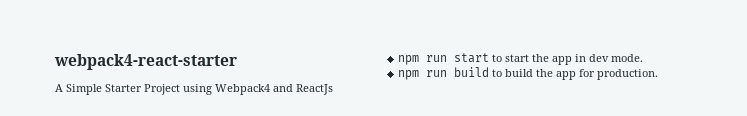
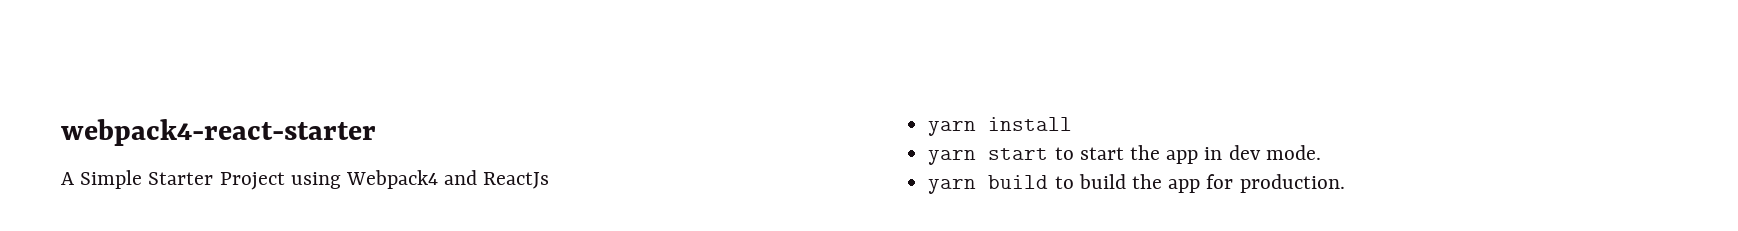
- npm run start to start the app in dev mode.
+ yarn install
+ yarn start to start the app in dev mode.
- npm run build to build the app for production.
+ yarn build to build the app for production.

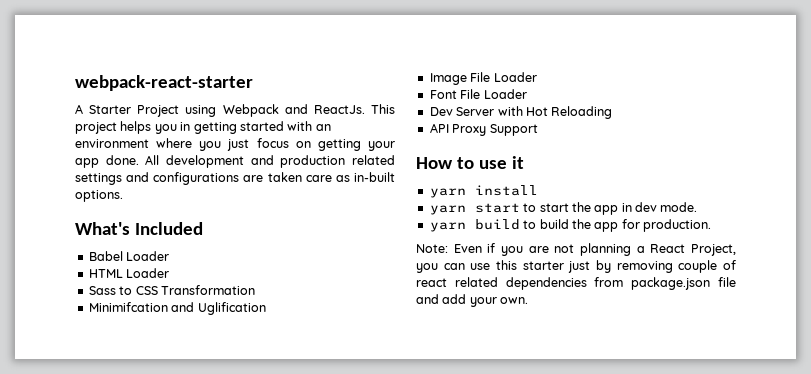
- webpack4-react-starter
+ webpack-react-starter
- A Simple Starter Project using Webpack4 and ReactJs
+ A Starter Project using Webpack and ReactJs. This project helps you in getting started with an environment where you just focus on getting your app done. All development and production related settings and configurations are taken care as in-built options.
+ What's Included
+ Babel Loader
+ HTML Loader
+ Sass to CSS Transformation
+ Minimifcation and Uglification
+ Image File Loader
+ Font File Loader
+ Dev Server with Hot Reloading
+ API Proxy Support
+ How to use it
+ Note: Even if you are not planning a React Project, you can use this starter just by removing couple of react related dependencies from package.json file and add your own.

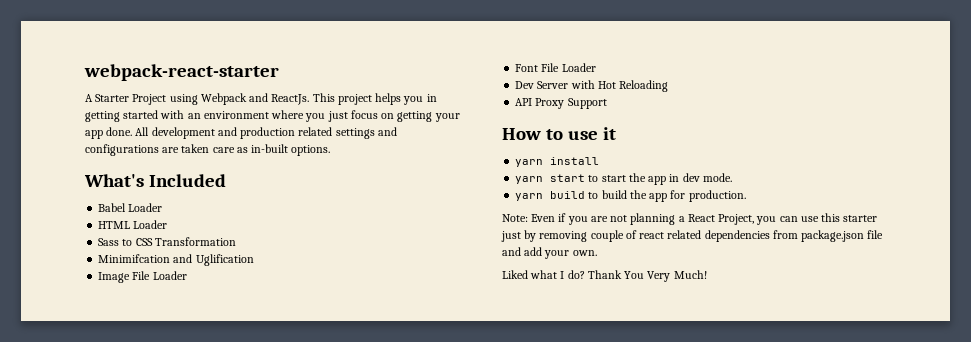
+ Liked what I do? Thank You Very Much!

